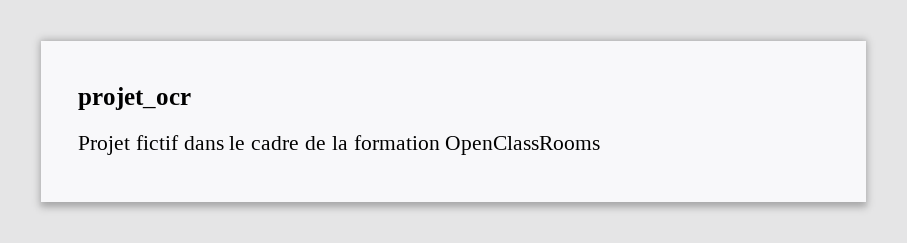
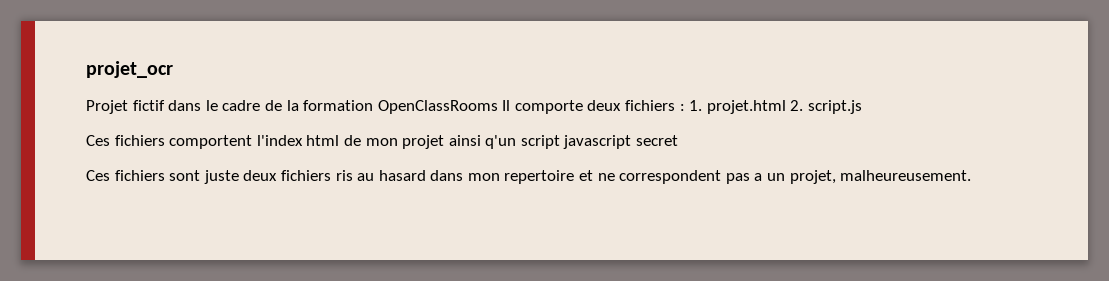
- Projet fictif dans le cadre de la formation OpenClassRooms
+ Projet fictif dans le cadre de la formation OpenClassRooms Il comporte deux fichiers : 1. projet.html 2. script.js
+ Ces fichiers comportent l'index html de mon projet ainsi q'un script javascript secret
+ Ces fichiers sont juste deux fichiers ris au hasard dans mon repertoire et ne correspondent pas a un projet, malheureusement.

